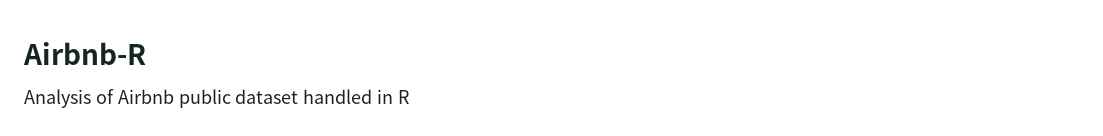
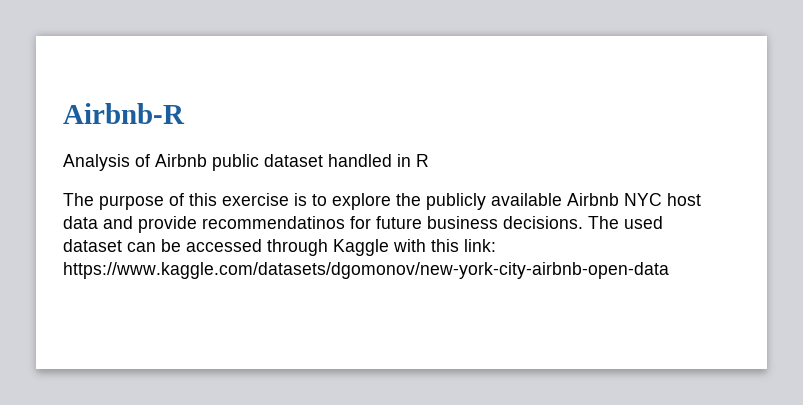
+ The purpose of this exercise is to explore the publicly available Airbnb NYC host data and provide recommendatinos for future business decisions. The used dataset can be accessed through Kaggle with this link: https://www.kaggle.com/datasets/dgomonov/new-york-city-airbnb-open-data

